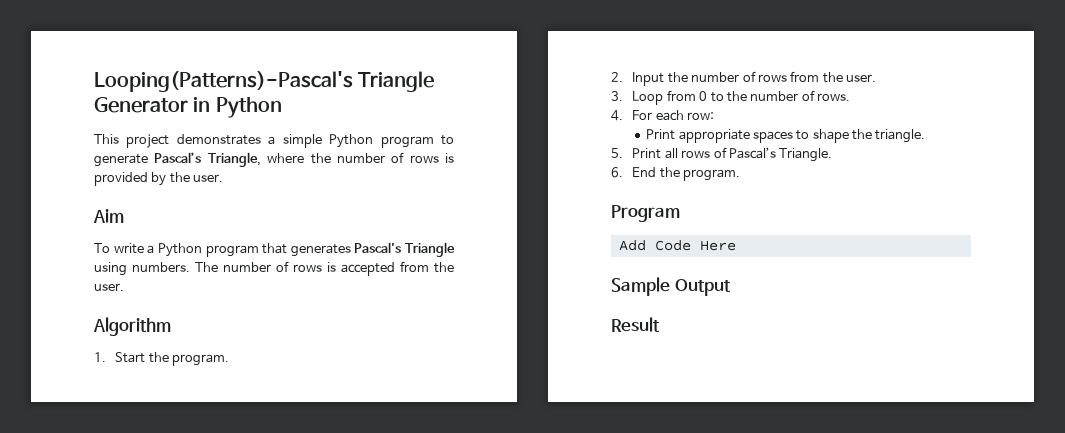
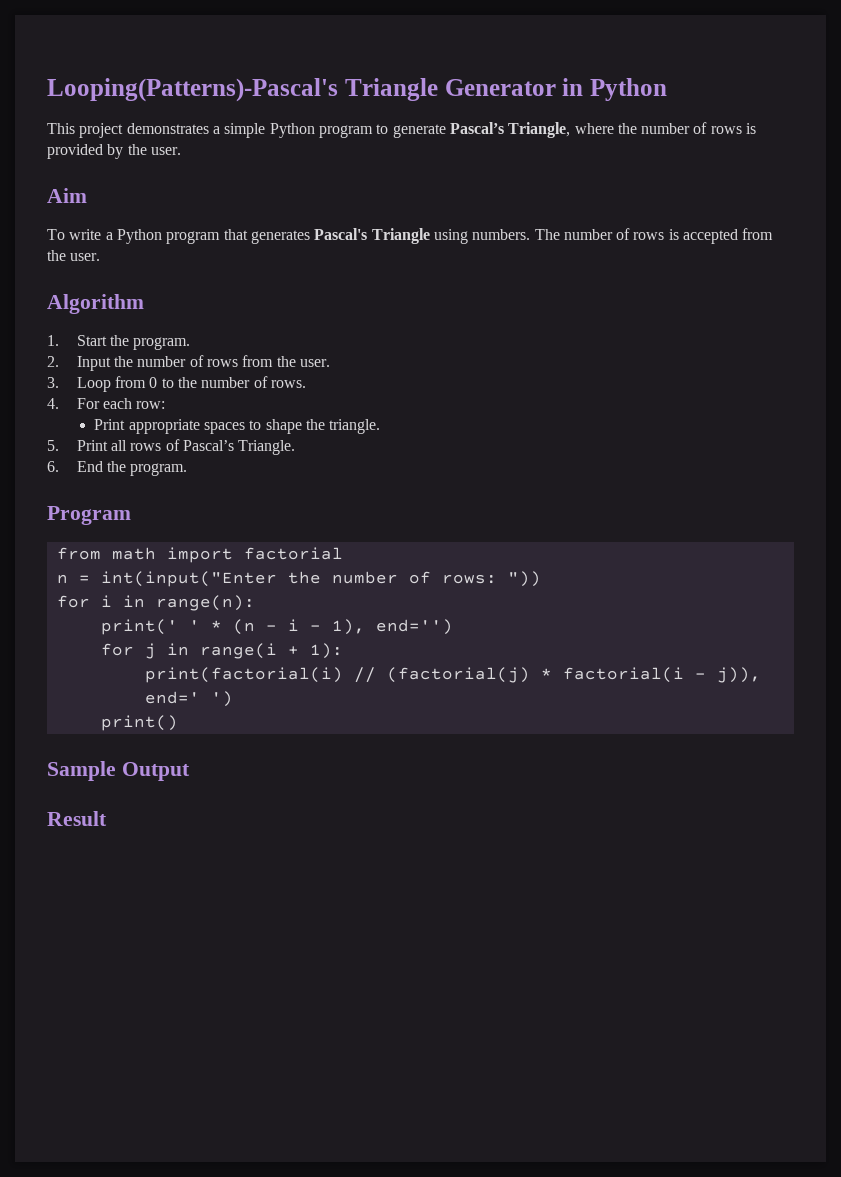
- Add Code Here
+ from math import factorial
+ n = int(input("Enter the number of rows: "))
+ for i in range(n):
+ print(' ' * (n - i - 1), end='')
+ for j in range(i + 1):
+ print(factorial(i) // (factorial(j) * factorial(i - j)), end=' ')
+ print()

